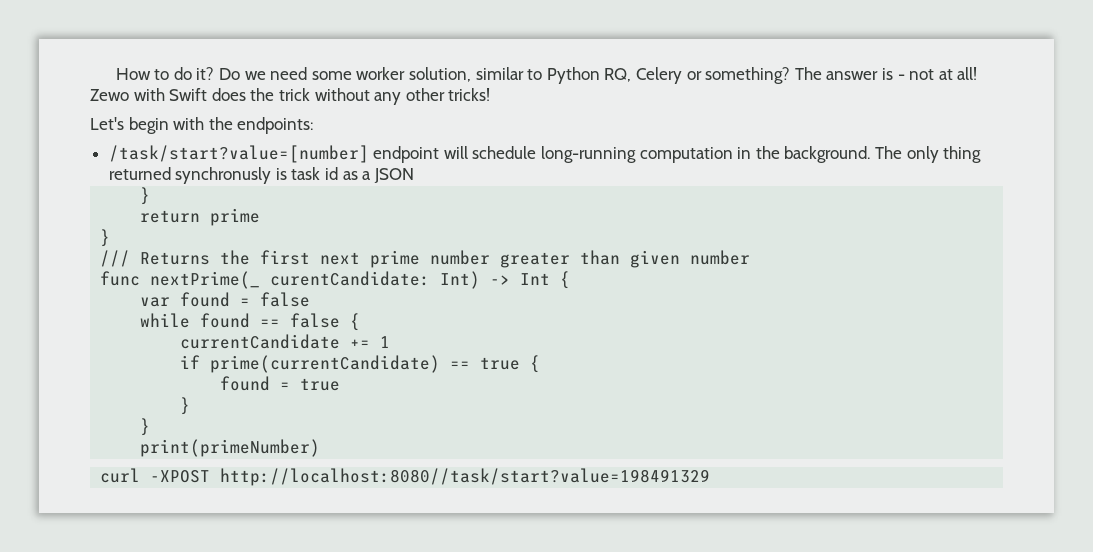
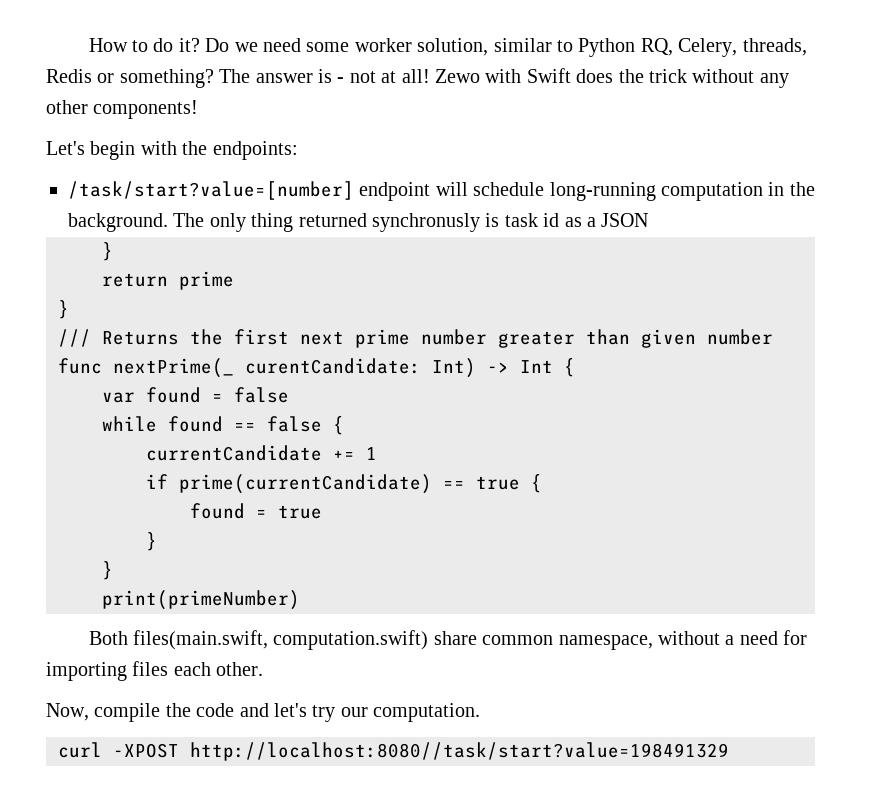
- Do we need some worker solution, similar to Python RQ, Celery or something?
+ Do we need some worker solution, similar to Python RQ, Celery, threads, Redis or something?
- Zewo with Swift does the trick without any other tricks!
+ Zewo with Swift does the trick without any other components!
+ Both files(main.swift, computation.swift) share common namespace, without a need for importing files each other.
+ Now, compile the code and let's try our computation.

